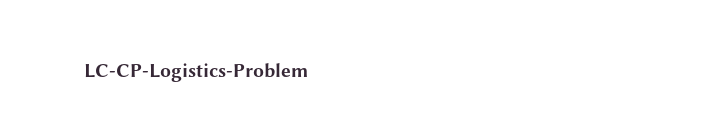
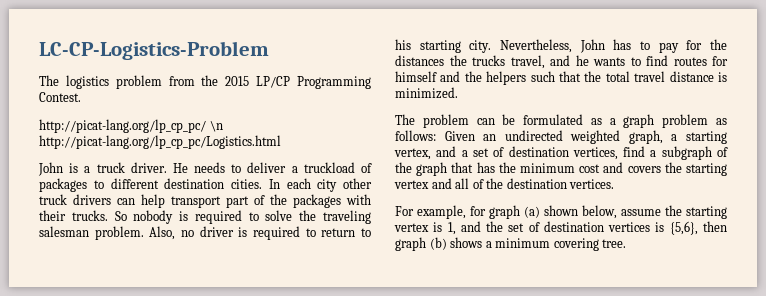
+ The logistics problem from the 2015 LP/CP Programming Contest.
+ http://picat-lang.org/lp_cp_pc/ \n http://picat-lang.org/lp_cp_pc/Logistics.html
+ John is a truck driver. He needs to deliver a truckload of packages to different destination cities. In each city other truck drivers can help transport part of the packages with their trucks. So nobody is required to solve the traveling salesman problem. Also, no driver is required to return to his starting city. Nevertheless, John has to pay for the distances the trucks travel, and he wants to find routes for himself and the helpers such that the total travel distance is minimized.
+ The problem can be formulated as a graph problem as follows: Given an undirected weighted graph, a starting vertex, and a set of destination vertices, find a subgraph of the graph that has the minimum cost and covers the starting vertex and all of the destination vertices.
+ For example, for graph (a) shown below, assume the starting vertex is 1, and the set of destination vertices is {5,6}, then graph (b) shows a minimum covering tree.

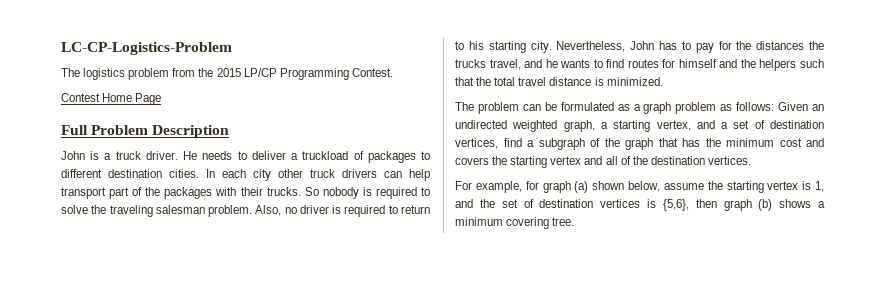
- http://picat-lang.org/lp_cp_pc/ \n http://picat-lang.org/lp_cp_pc/Logistics.html
+ Contest Home Page
+ Full Problem Description

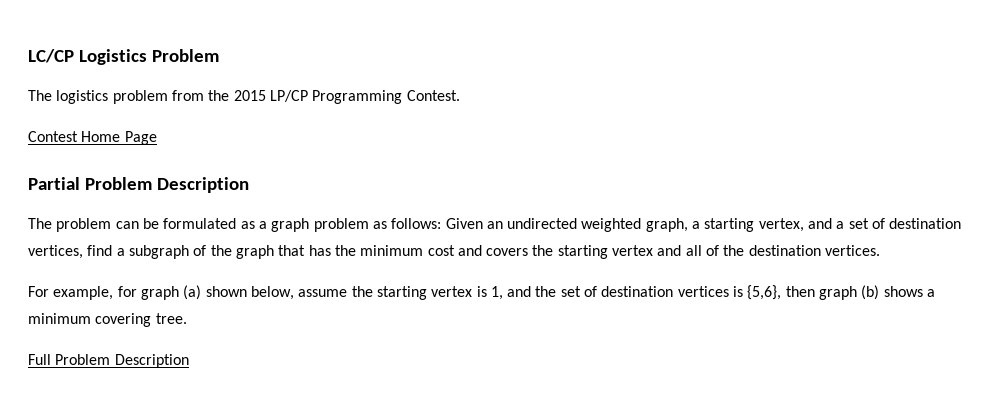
- LC-CP-Logistics-Problem
+ LC/CP Logistics Problem
- Full Problem Description
- John is a truck driver. He needs to deliver a truckload of packages to different destination cities. In each city other truck drivers can help transport part of the packages with their trucks. So nobody is required to solve the traveling salesman problem. Also, no driver is required to return to his starting city. Nevertheless, John has to pay for the distances the trucks travel, and he wants to find routes for himself and the helpers such that the total travel distance is minimized.
+ Partial Problem Description
+ Full Problem Description

